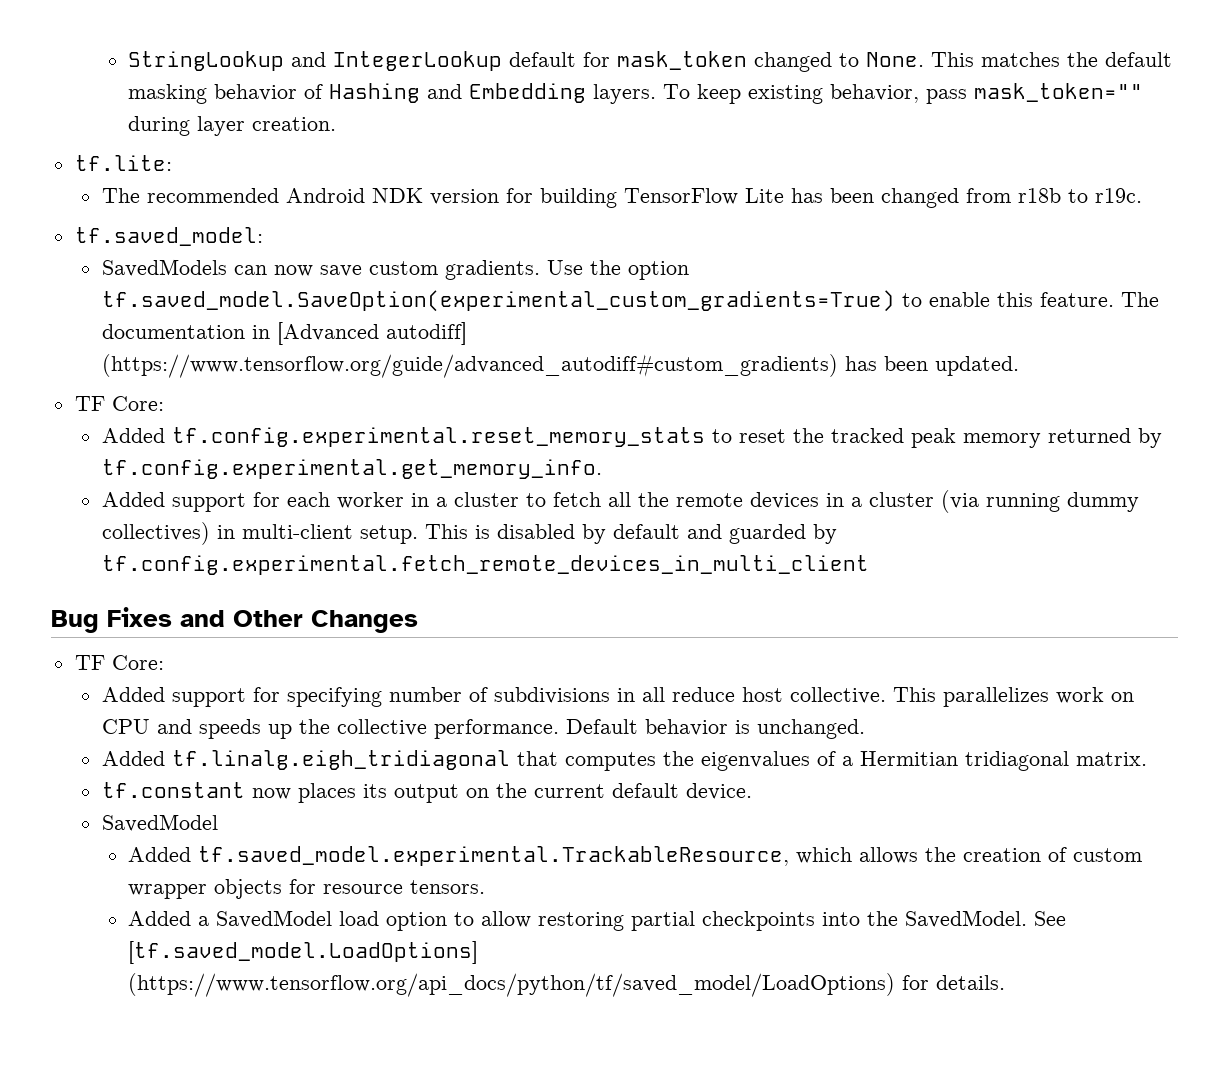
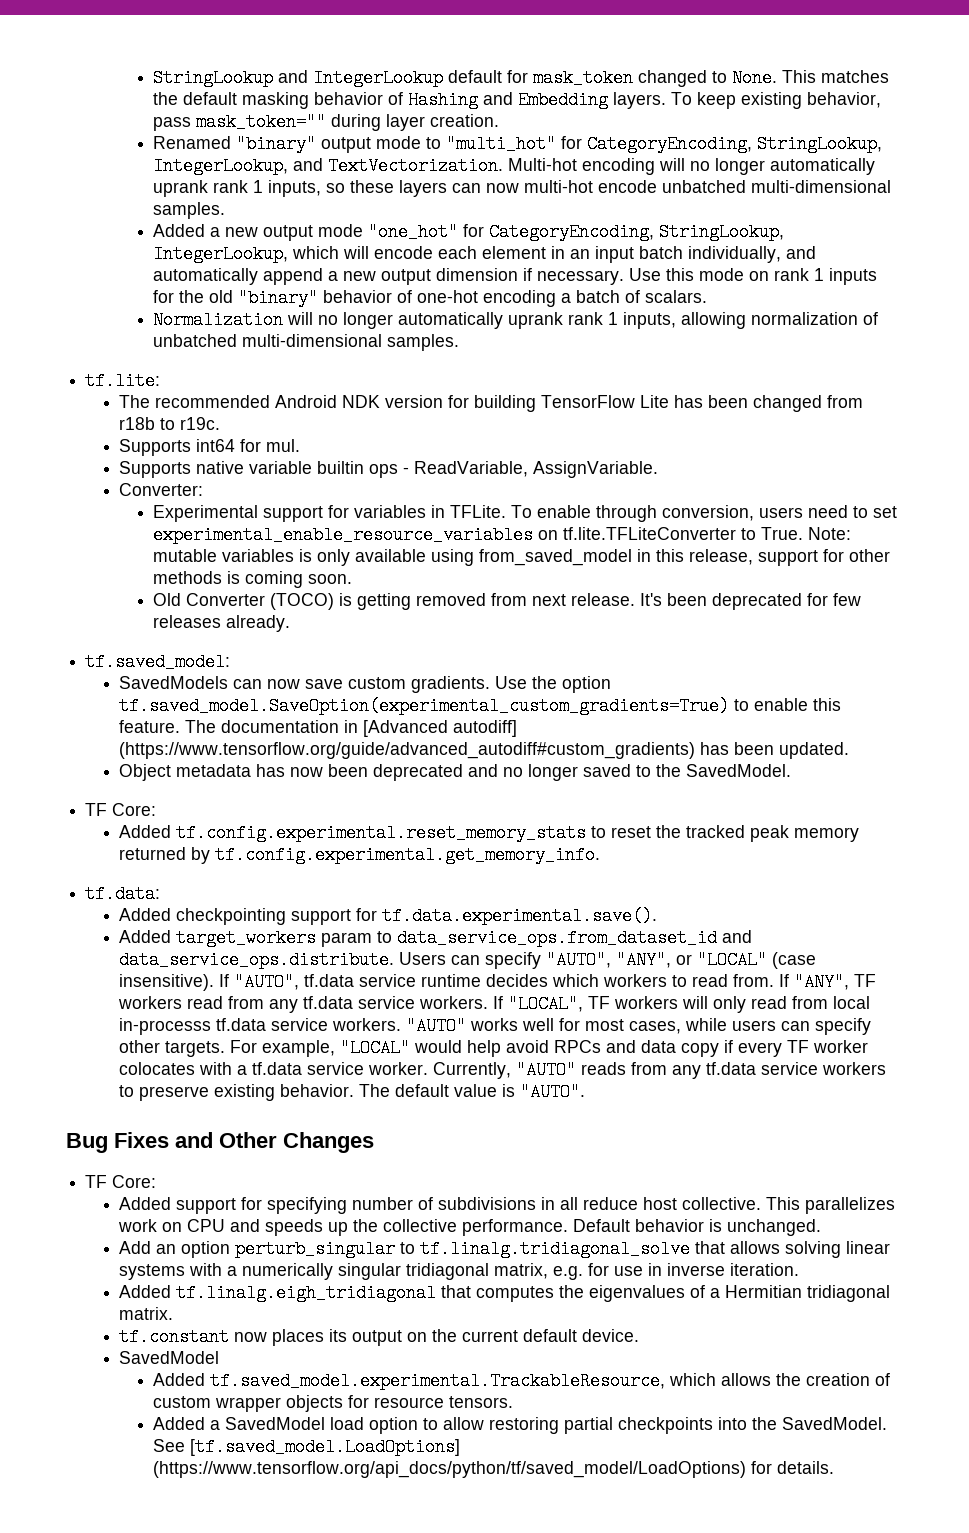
+ Renamed "binary" output mode to "multi_hot" for CategoryEncoding, StringLookup, IntegerLookup, and TextVectorization. Multi-hot encoding will no longer automatically uprank rank 1 inputs, so these layers can now multi-hot encode unbatched multi-dimensional samples.
+ Added a new output mode "one_hot" for CategoryEncoding, StringLookup, IntegerLookup, which will encode each element in an input batch individually, and automatically append a new output dimension if necessary. Use this mode on rank 1 inputs for the old "binary" behavior of one-hot encoding a batch of scalars.
+ Normalization will no longer automatically uprank rank 1 inputs, allowing normalization of unbatched multi-dimensional samples.
+ Supports int64 for mul.
+ Supports native variable builtin ops - ReadVariable, AssignVariable.
+ Converter:
+ Experimental support for variables in TFLite. To enable through conversion, users need to set experimental_enable_resource_variables on tf.lite.TFLiteConverter to True. Note: mutable variables is only available using from_saved_model in this release, support for other methods is coming soon.
+ Old Converter (TOCO) is getting removed from next release. It's been deprecated for few releases already.
+ Object metadata has now been deprecated and no longer saved to the SavedModel.
- Added support for each worker in a cluster to fetch all the remote devices in a cluster (via running dummy collectives) in multi-client setup. This is disabled by default and guarded by tf.config.experimental.fetch_remote_devices_in_multi_client
+ tf.data:
+ Added checkpointing support for tf.data.experimental.save().
+ Added target_workers param to data_service_ops.from_dataset_id and data_service_ops.distribute. Users can specify "AUTO", "ANY", or "LOCAL" (case insensitive). If "AUTO", tf.data service runtime decides which workers to read from. If "ANY", TF workers read from any tf.data service workers. If "LOCAL", TF workers will only read from local in-processs tf.data service workers. "AUTO" works well for most cases, while users can specify other targets. For example, "LOCAL" would help avoid RPCs and data copy if every TF worker colocates with a tf.data service worker. Currently, "AUTO" reads from any tf.data service workers to preserve existing behavior. The default value is "AUTO".
+ Add an option perturb_singular to tf.linalg.tridiagonal_solve that allows solving linear systems with a numerically singular tridiagonal matrix, e.g. for use in inverse iteration.

